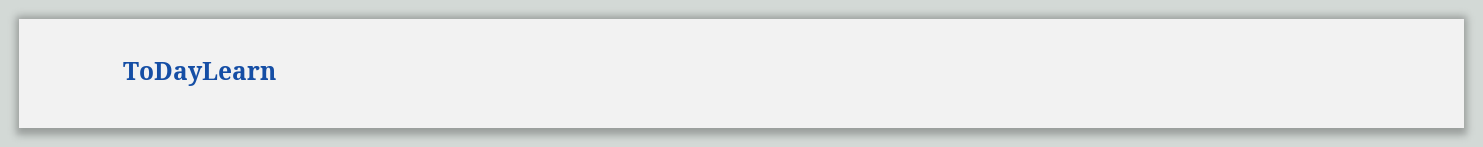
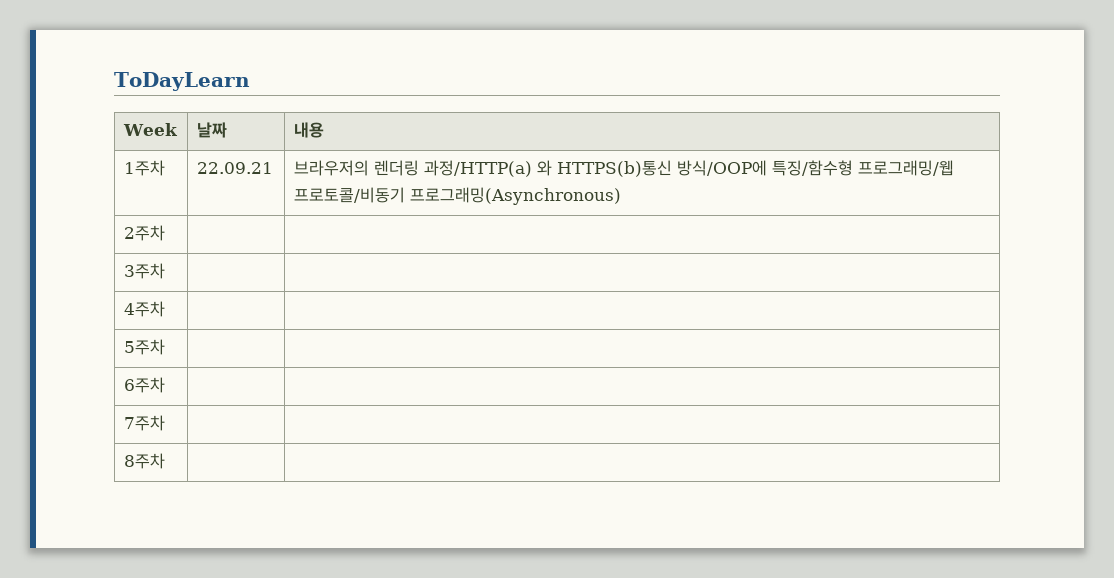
+ Week | 날짜 | 내용
+ 1주차 | 22.09.21 | 브라우저의 렌더링 과정/HTTP(a) 와 HTTPS(b)통신 방식/OOP에 특징/함수형 프로그래밍/웹 프로토콜/비동기 프로그래밍(Asynchronous)
+ 2주차 | |
+ 3주차 | |
+ 4주차 | |
+ 5주차 | |
+ 6주차 | |
+ 7주차 | |
+ 8주차 | |

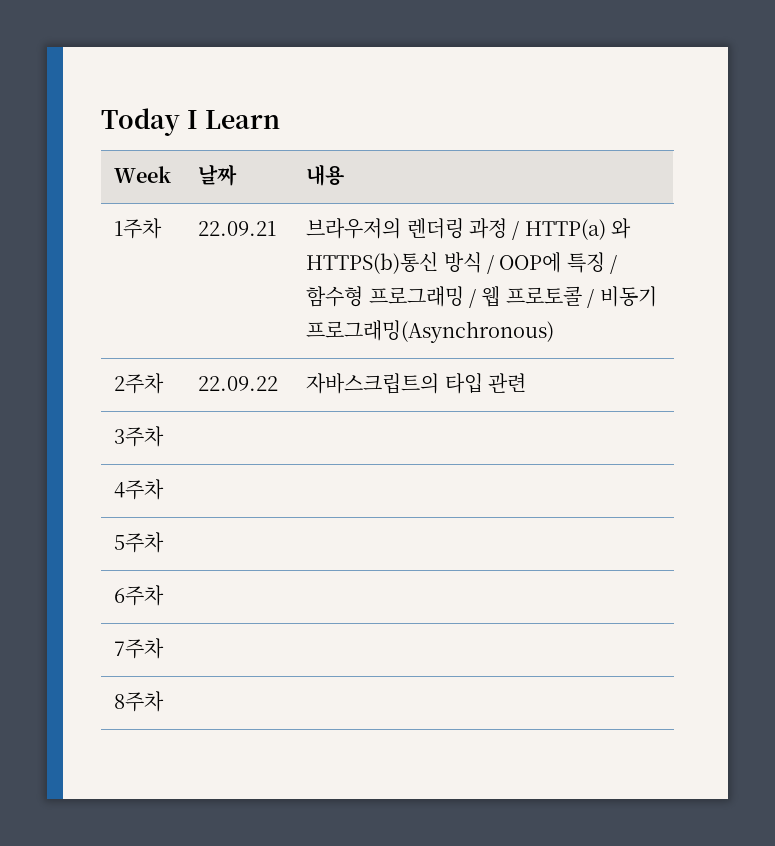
- ToDayLearn
+ Today I Learn
- 1주차 | 22.09.21 | 브라우저의 렌더링 과정/HTTP(a) 와 HTTPS(b)통신 방식/OOP에 특징/함수형 프로그래밍/웹 프로토콜/비동기 프로그래밍(Asynchronous)
- 2주차 | |
+ 1주차 | 22.09.21 | 브라우저의 렌더링 과정 / HTTP(a) 와 HTTPS(b)통신 방식 / OOP에 특징 / 함수형 프로그래밍 / 웹 프로토콜 / 비동기 프로그래밍(Asynchronous)
+ 2주차 | 22.09.22 | 자바스크립트의 타입 관련

